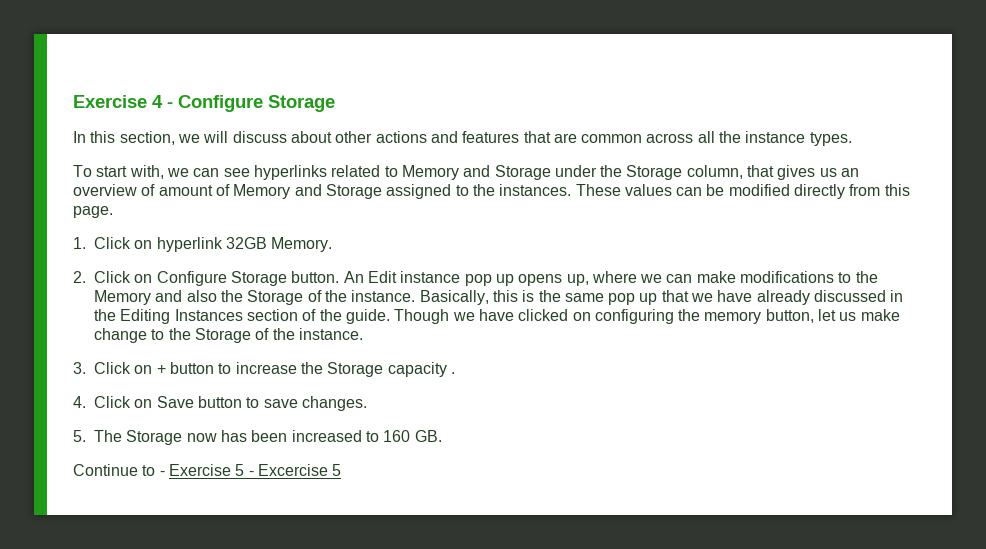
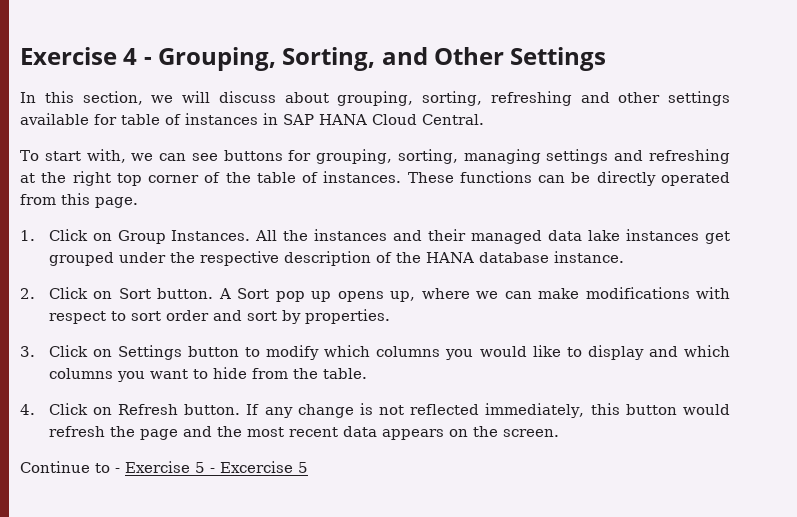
- Exercise 4 - Configure Storage
+ Exercise 4 - Grouping, Sorting, and Other Settings
- In this section, we will discuss about other actions and features that are common across all the instance types.
+ In this section, we will discuss about grouping, sorting, refreshing and other settings available for table of instances in SAP HANA Cloud Central.
- To start with, we can see hyperlinks related to Memory and Storage under the Storage column, that gives us an overview of amount of Memory and Storage assigned to the instances.
+ To start with, we can see buttons for grouping, sorting, managing settings and refreshing at the right top corner of the table of instances.
- These values can be modified directly from this page.
+ These functions can be directly operated from this page.
- 1. Click on hyperlink 32GB Memory.
- 2. Click on Configure Storage button. An Edit instance pop up opens up, where we can make modifications to the Memory and also the Storage of the instance. Basically, this is the same pop up that we have already discussed in the Editing Instances section of the guide. Though we have clicked on configuring the memory button, let us make change to the Storage of the instance.
+ 1. Click on Group Instances. All the instances and their managed data lake instances get grouped under the respective description of the HANA database instance.
+ 2. Click on Sort button. A Sort pop up opens up, where we can make modifications with respect to sort order and sort by properties.
- 3. Click on + button to increase the Storage capacity .
- 4. Click on Save button to save changes.
- 5. The Storage now has been increased to 160 GB.
+ 3. Click on Settings button to modify which columns you would like to display and which columns you want to hide from the table.
+ 4. Click on Refresh button. If any change is not reflected immediately, this button would refresh the page and the most recent data appears on the screen.

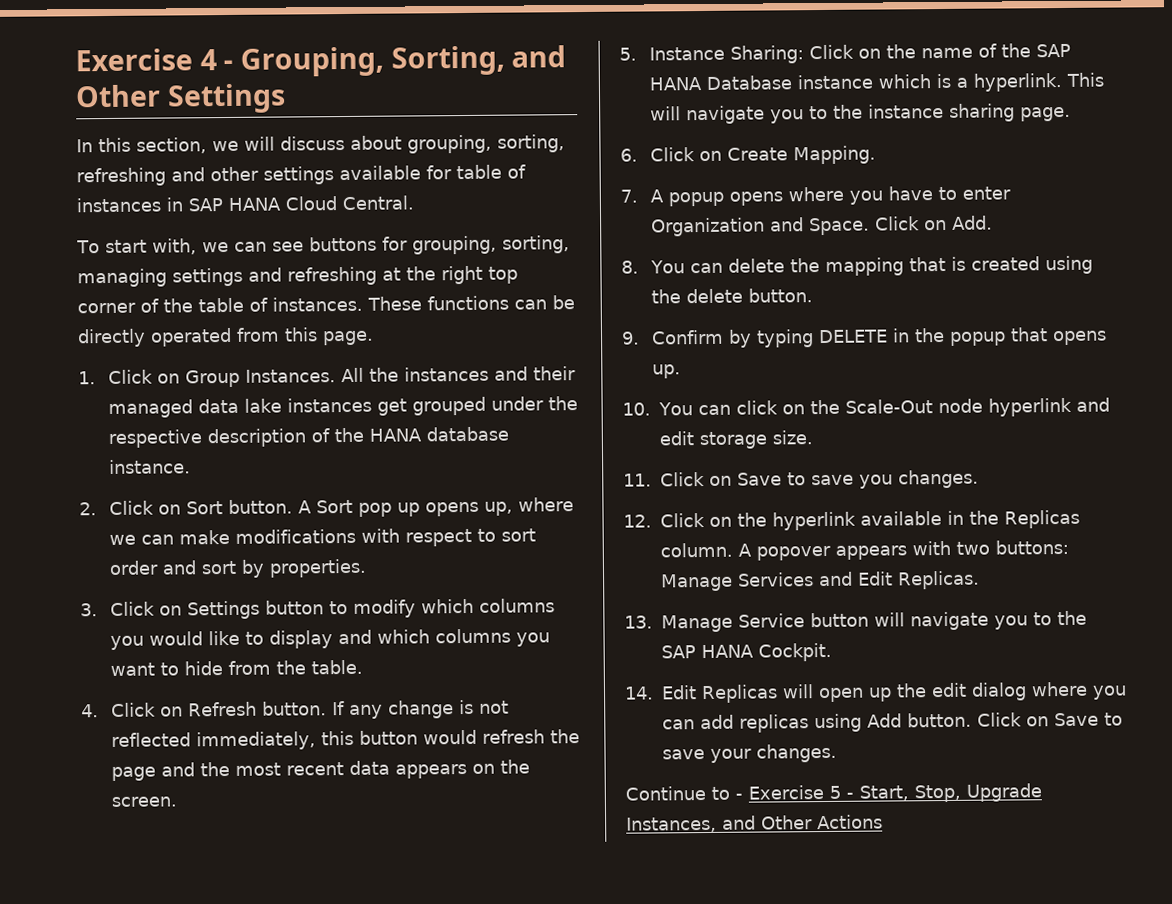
+ 5. Instance Sharing: Click on the name of the SAP HANA Database instance which is a hyperlink. This will navigate you to the instance sharing page.
+ 6. Click on Create Mapping.
+ 7. A popup opens where you have to enter Organization and Space. Click on Add.
+ 8. You can delete the mapping that is created using the delete button.
+ 9. Confirm by typing DELETE in the popup that opens up.
+ 10. You can click on the Scale-Out node hyperlink and edit storage size.
+ 11. Click on Save to save you changes.
+ 12. Click on the hyperlink available in the Replicas column. A popover appears with two buttons: Manage Services and Edit Replicas.
+ 13. Manage Service button will navigate you to the SAP HANA Cockpit.
+ 14. Edit Replicas will open up the edit dialog where you can add replicas using Add button. Click on Save to save your changes.
- Continue to - Exercise 5 - Excercise 5
+ Continue to - Exercise 5 - Start, Stop, Upgrade Instances, and Other Actions

